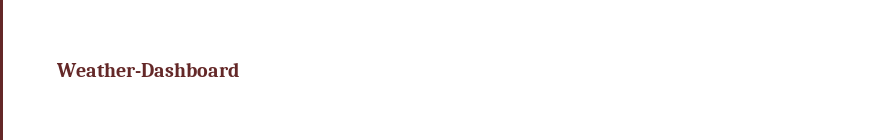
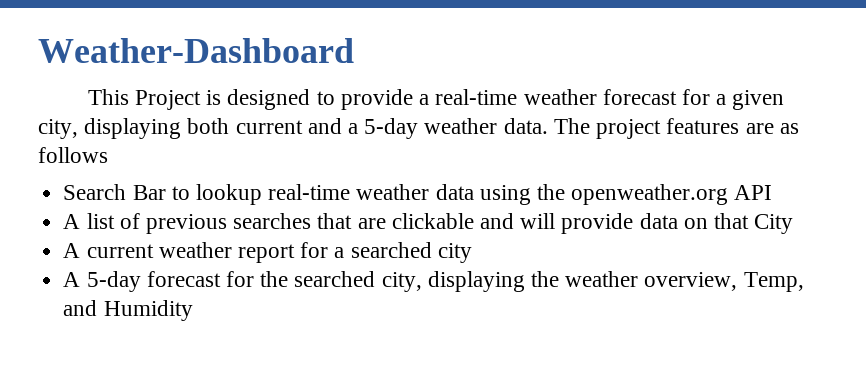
+ This Project is designed to provide a real-time weather forecast for a given city, displaying both current and a 5-day weather data. The project features are as follows
+ Search Bar to lookup real-time weather data using the openweather.org API
+ A list of previous searches that are clickable and will provide data on that City
+ A current weather report for a searched city
+ A 5-day forecast for the searched city, displaying the weather overview, Temp, and Humidity

